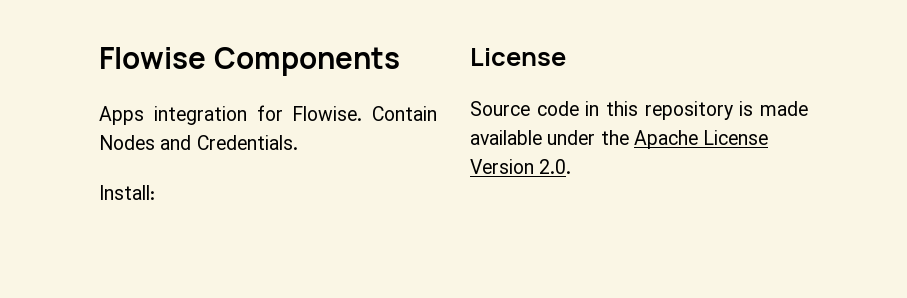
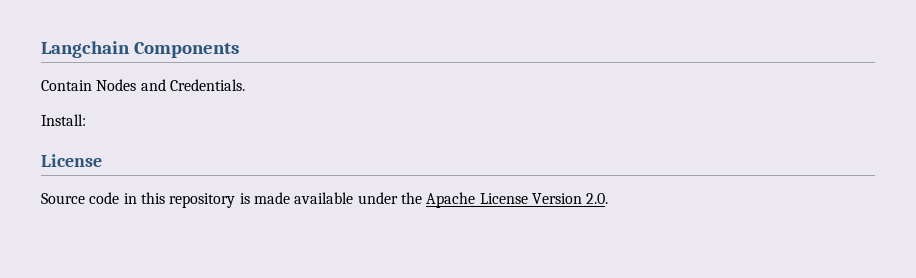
- Flowise Components
+ Langchain Components
- Apps integration for Flowise.

